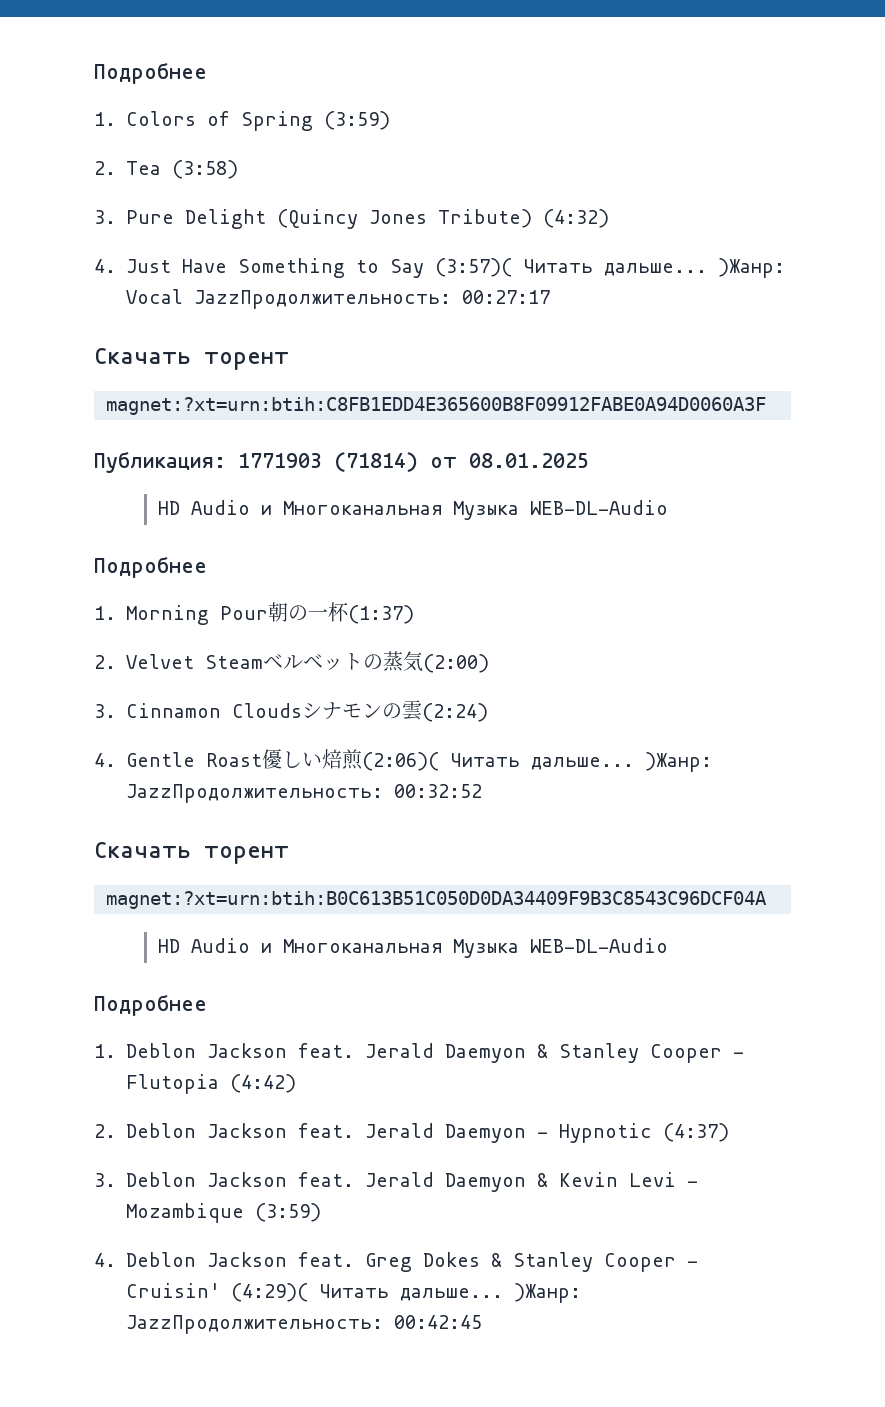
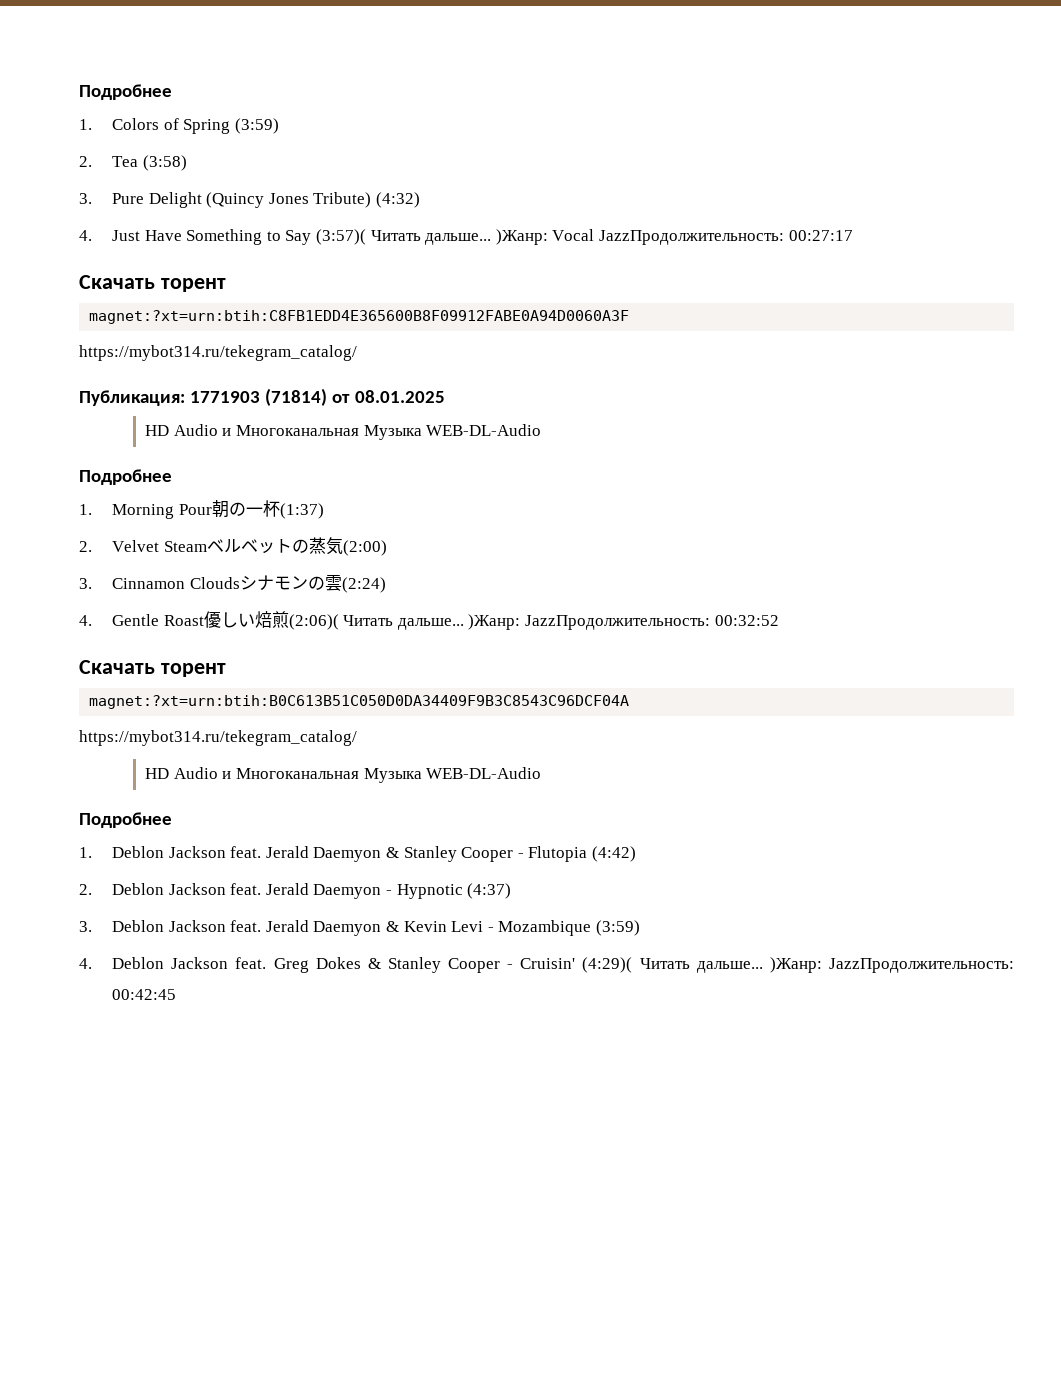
  magnet:?xt=urn:btih:C8FB1EDD4E365600B8F09912FABE0A94D0060A3F
+ https://mybot314.ru/tekegram_catalog/
  magnet:?xt=urn:btih:B0C613B51C050D0DA34409F9B3C8543C96DCF04A
+ https://mybot314.ru/tekegram_catalog/

